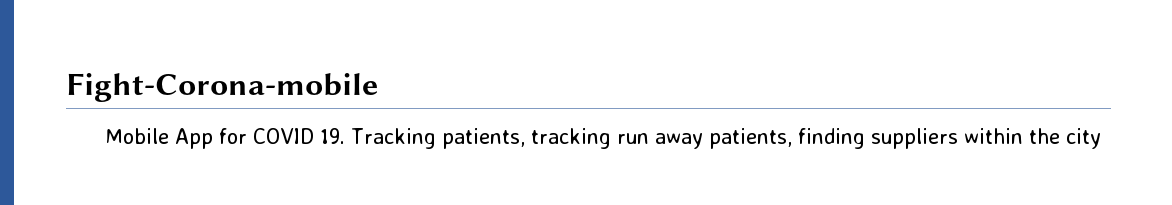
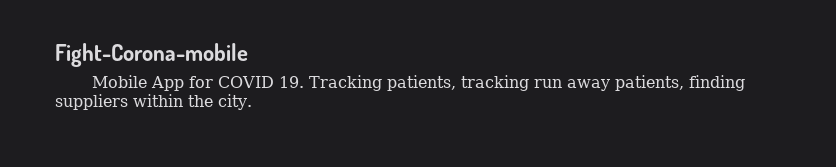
- Mobile App for COVID 19. Tracking patients, tracking run away patients, finding suppliers within the city
+ Mobile App for COVID 19. Tracking patients, tracking run away patients, finding suppliers within the city.

